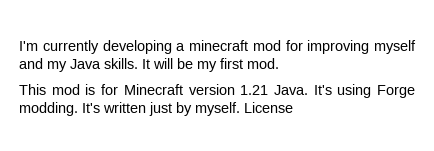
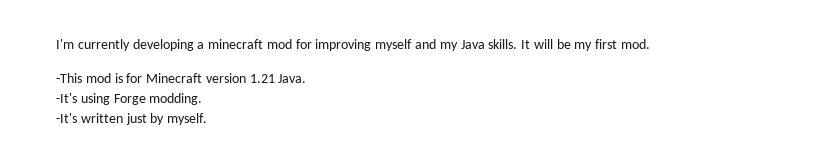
- This mod is for Minecraft version 1.21 Java. It's using Forge modding. It's written just by myself. License
+ -This mod is for Minecraft version 1.21 Java.
+ -It's using Forge modding.
+ -It's written just by myself.

